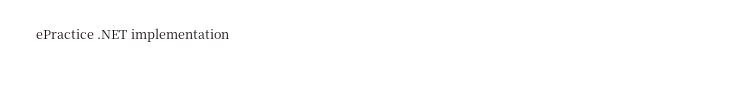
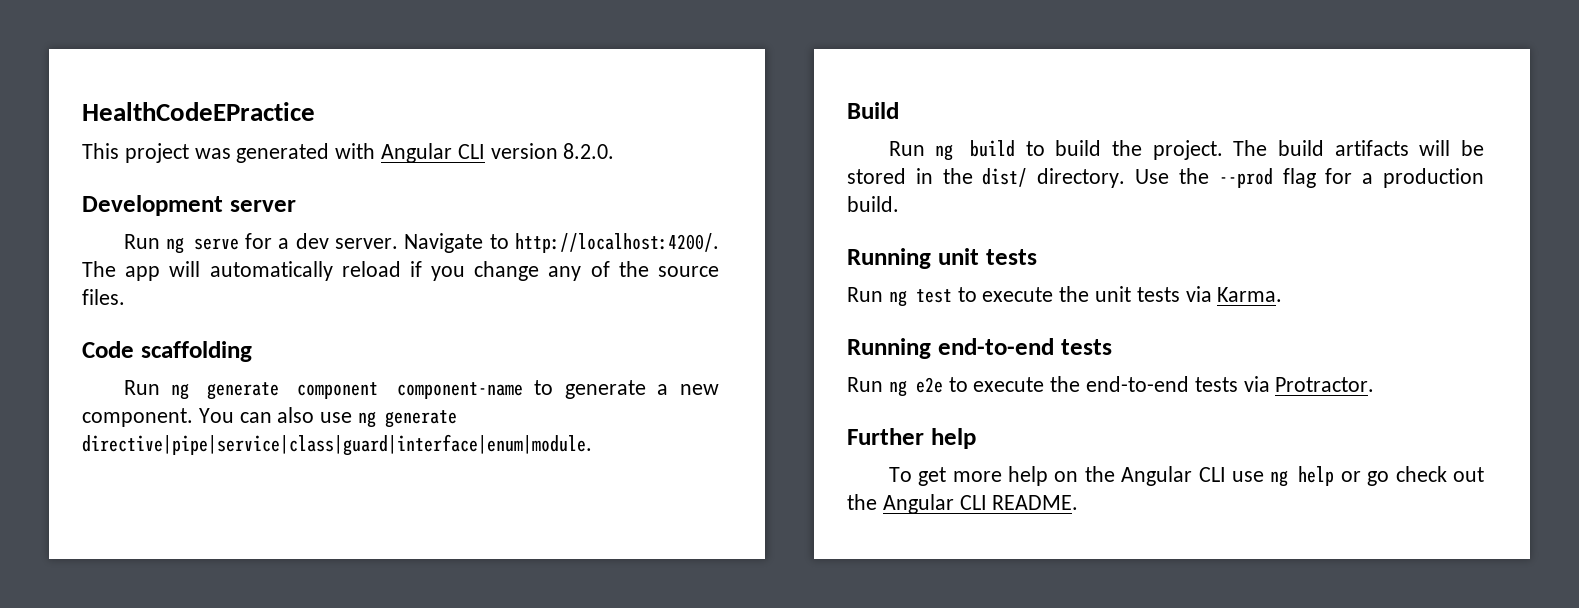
- ePractice .NET implementation
+ HealthCodeEPractice
+ This project was generated with Angular CLI version 8.2.0.
+ Development server
+ Run ng serve for a dev server. Navigate to http://localhost:4200/. The app will automatically reload if you change any of the source files.
+ Code scaffolding
+ Run ng generate component component-name to generate a new component. You can also use ng generate directive|pipe|service|class|guard|interface|enum|module.
+ Build
+ Run ng build to build the project. The build artifacts will be stored in the dist/ directory. Use the --prod flag for a production build.
+ Running unit tests
+ Run ng test to execute the unit tests via Karma.
+ Running end-to-end tests
+ Run ng e2e to execute the end-to-end tests via Protractor.
+ Further help
+ To get more help on the Angular CLI use ng help or go check out the Angular CLI README.

